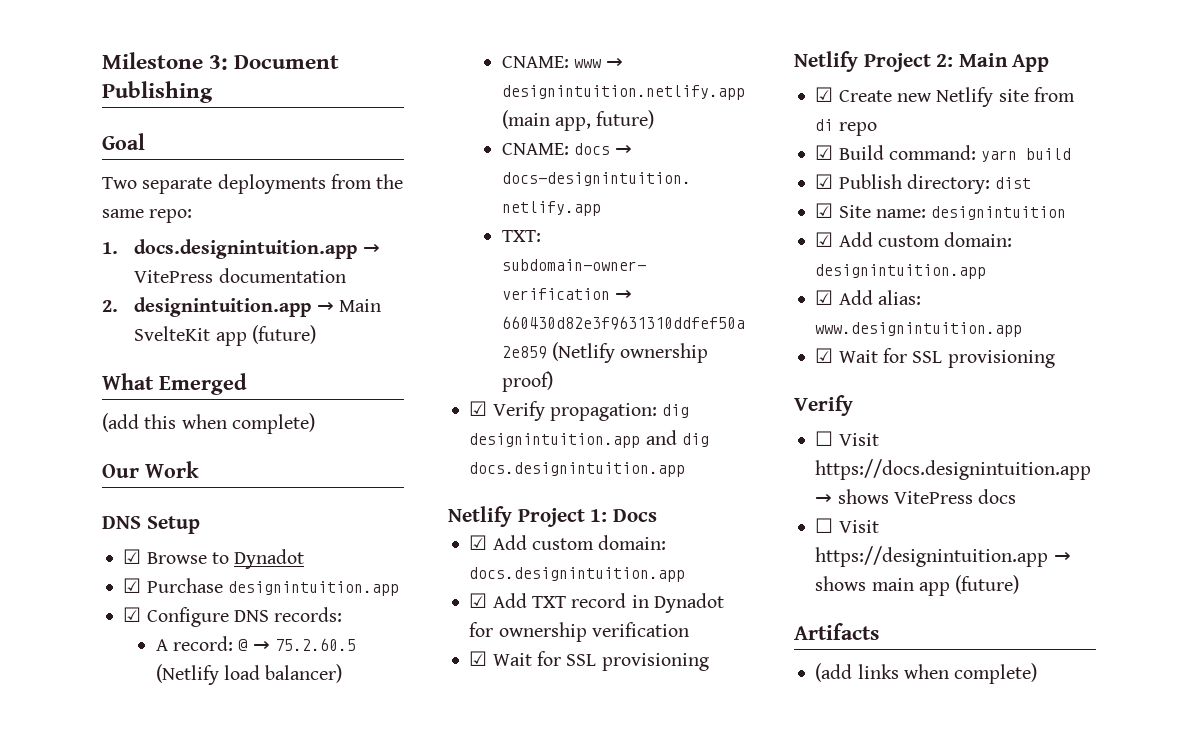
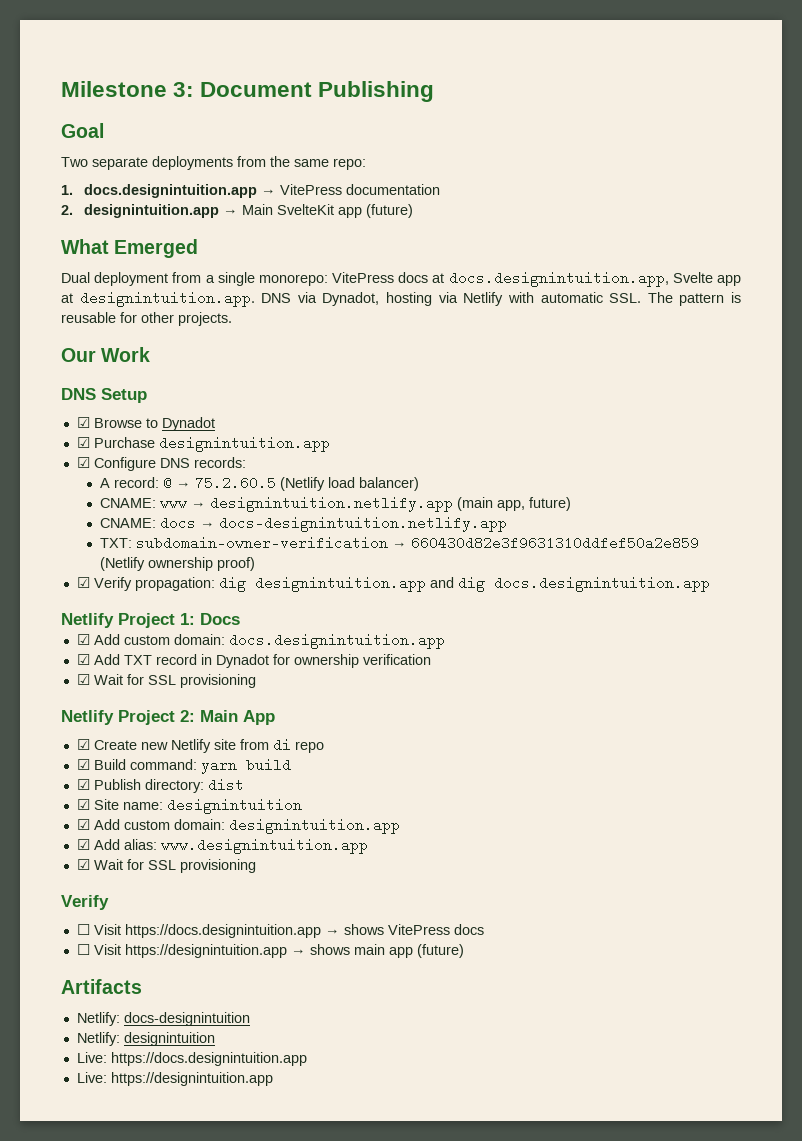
- (add this when complete)
+ Dual deployment from a single monorepo: VitePress docs at docs.designintuition.app, Svelte app at designintuition.app. DNS via Dynadot, hosting via Netlify with automatic SSL. The pattern is reusable for other projects.
- (add links when complete)
+ Netlify: docs-designintuition
+ Netlify: designintuition
+ Live: https://docs.designintuition.app
+ Live: https://designintuition.app

